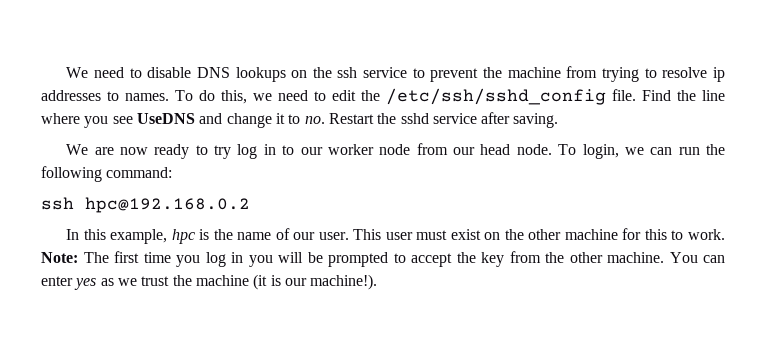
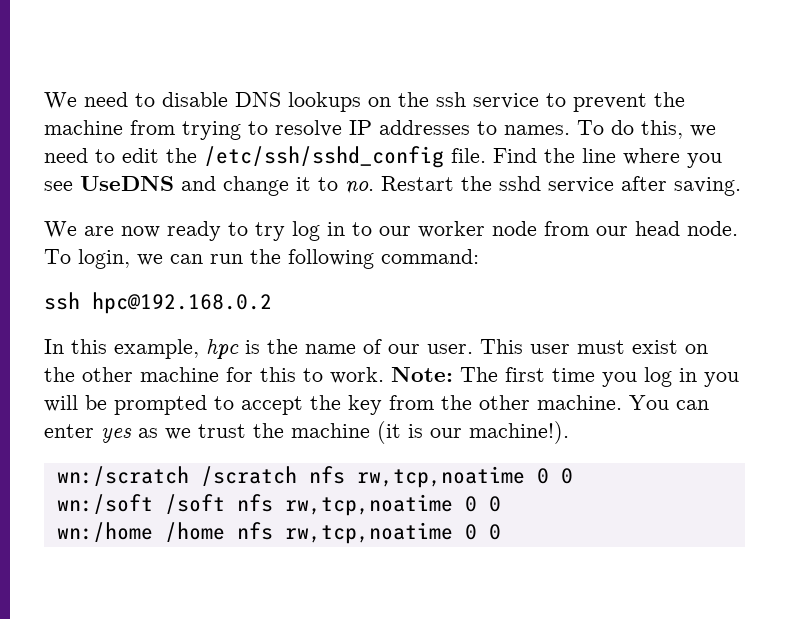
- We need to disable DNS lookups on the ssh service to prevent the machine from trying to resolve ip addresses to names.
+ We need to disable DNS lookups on the ssh service to prevent the machine from trying to resolve IP addresses to names.
+ wn:/scratch /scratch nfs rw,tcp,noatime 0 0
+ wn:/soft /soft nfs rw,tcp,noatime 0 0
+ wn:/home /home nfs rw,tcp,noatime 0 0

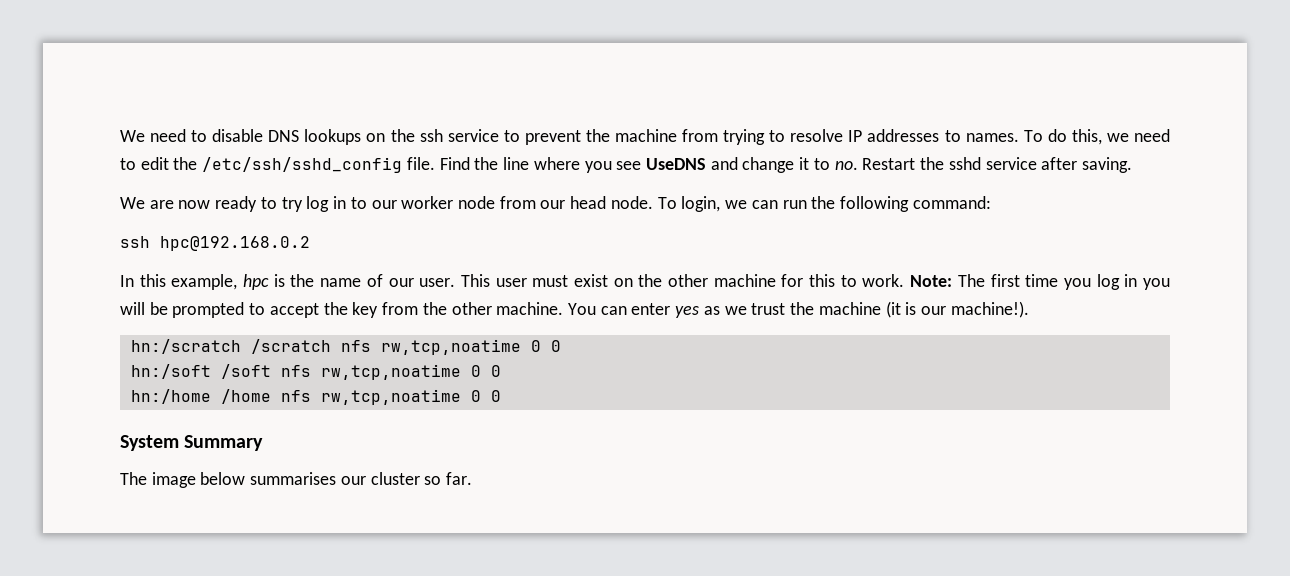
- wn:/scratch /scratch nfs rw,tcp,noatime 0 0
+ hn:/scratch /scratch nfs rw,tcp,noatime 0 0
- wn:/soft /soft nfs rw,tcp,noatime 0 0
+ hn:/soft /soft nfs rw,tcp,noatime 0 0
- wn:/home /home nfs rw,tcp,noatime 0 0
+ hn:/home /home nfs rw,tcp,noatime 0 0
+ System Summary
+ The image below summarises our cluster so far.

